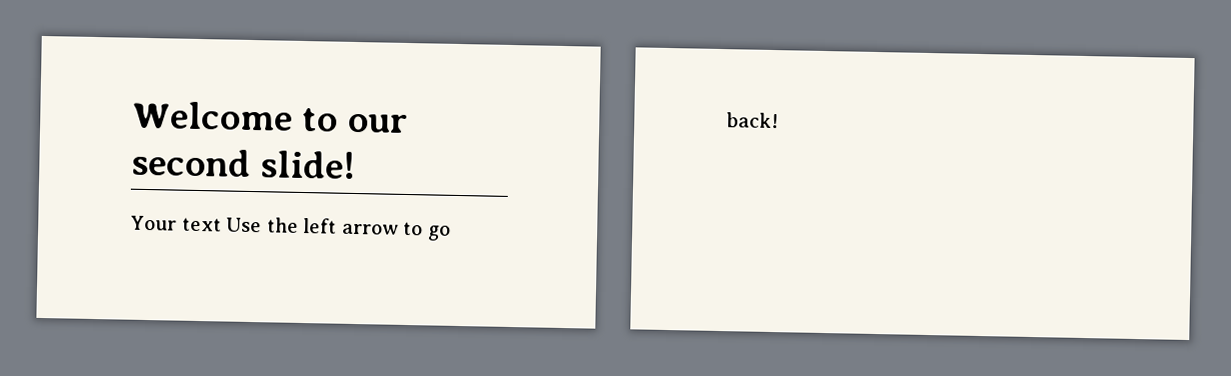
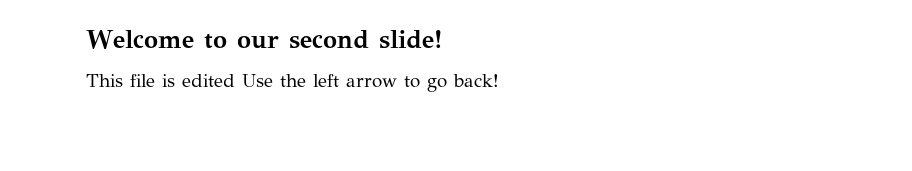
- Your text Use the left arrow to go back!
+ This file is edited Use the left arrow to go back!

